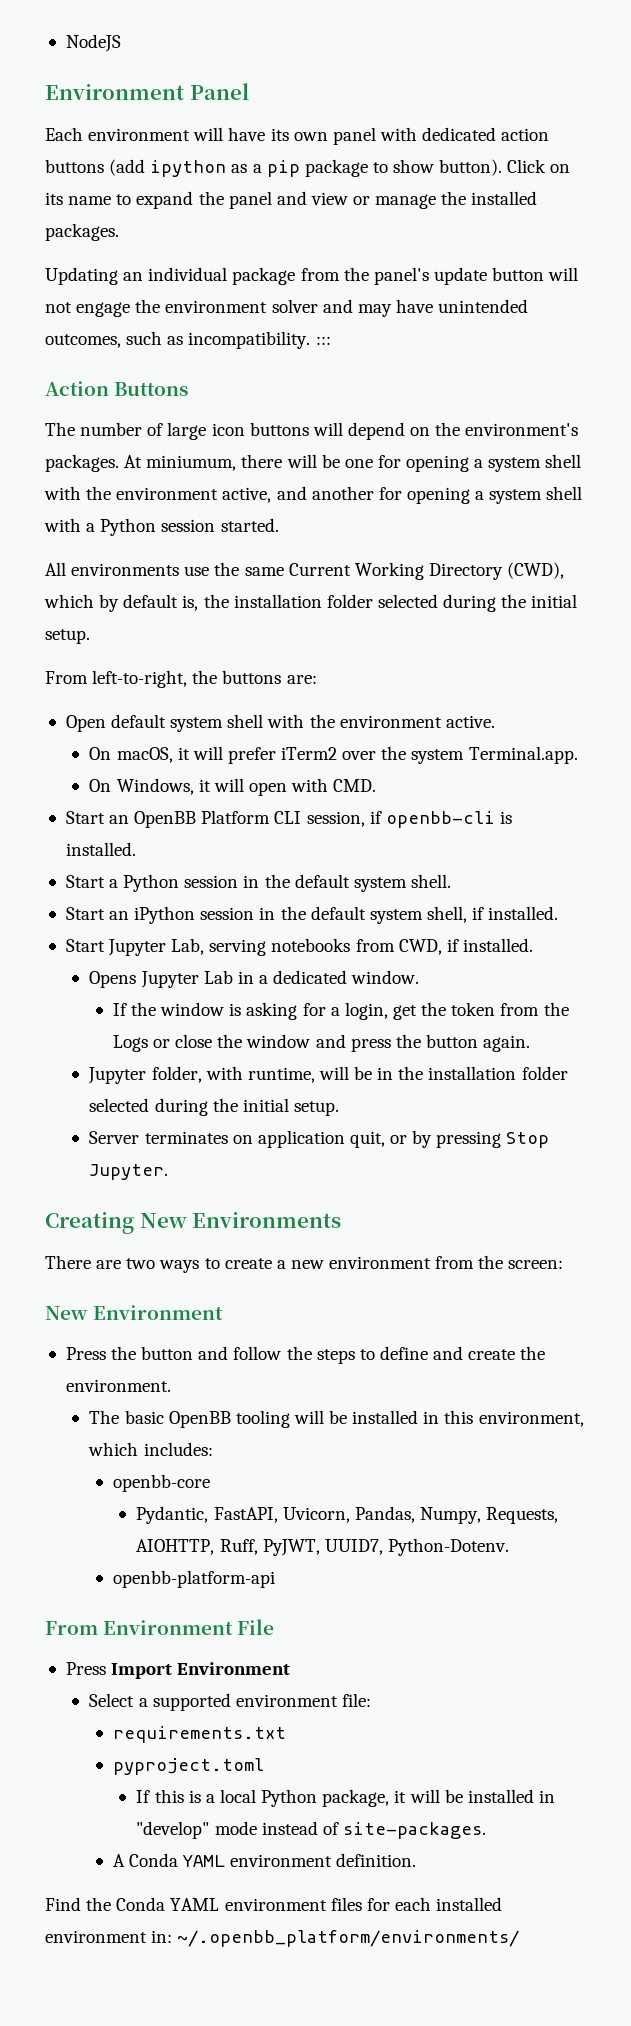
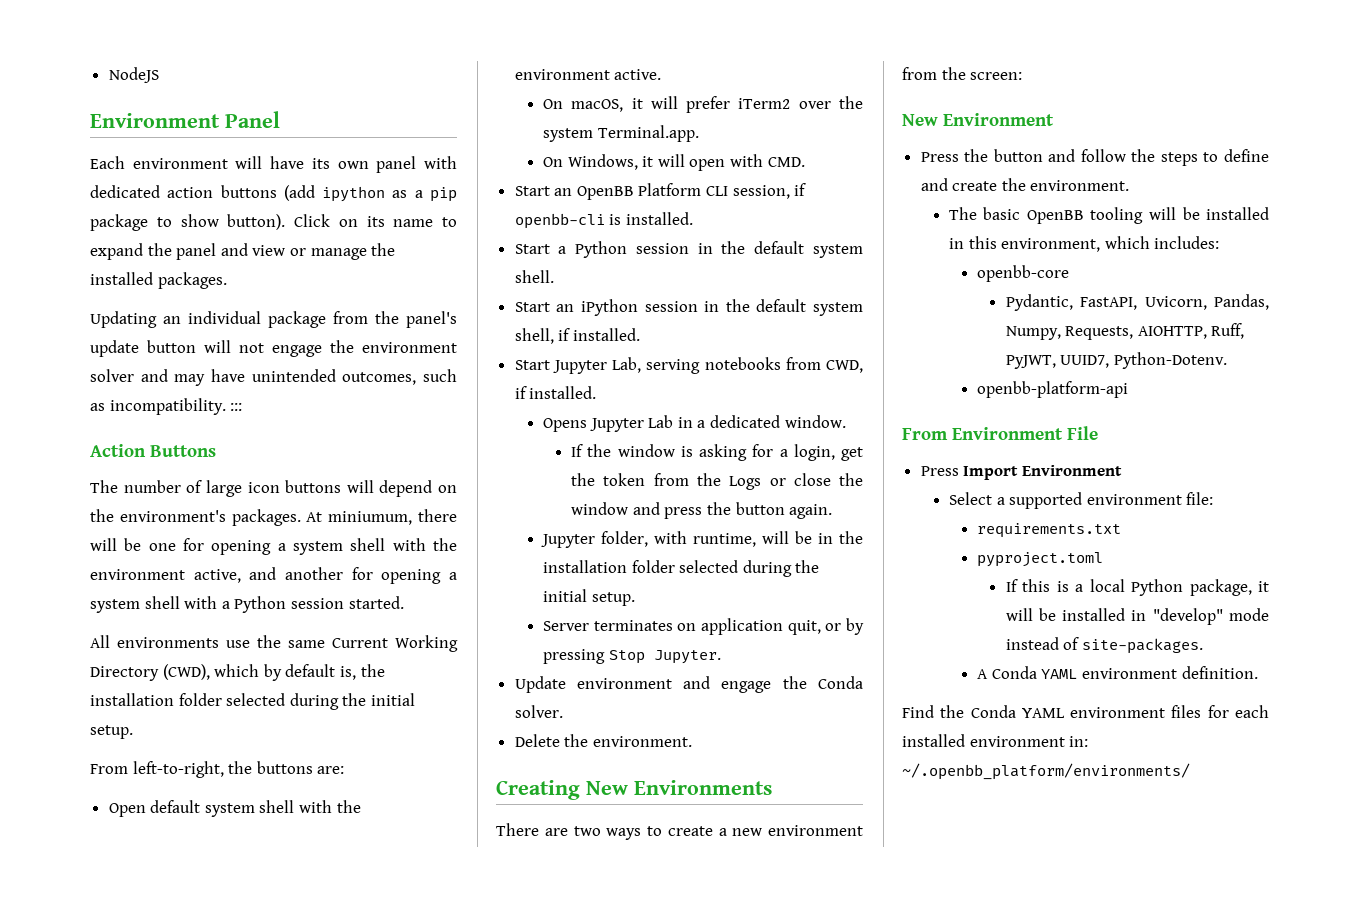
+ Update environment and engage the Conda solver.
+ Delete the environment.

